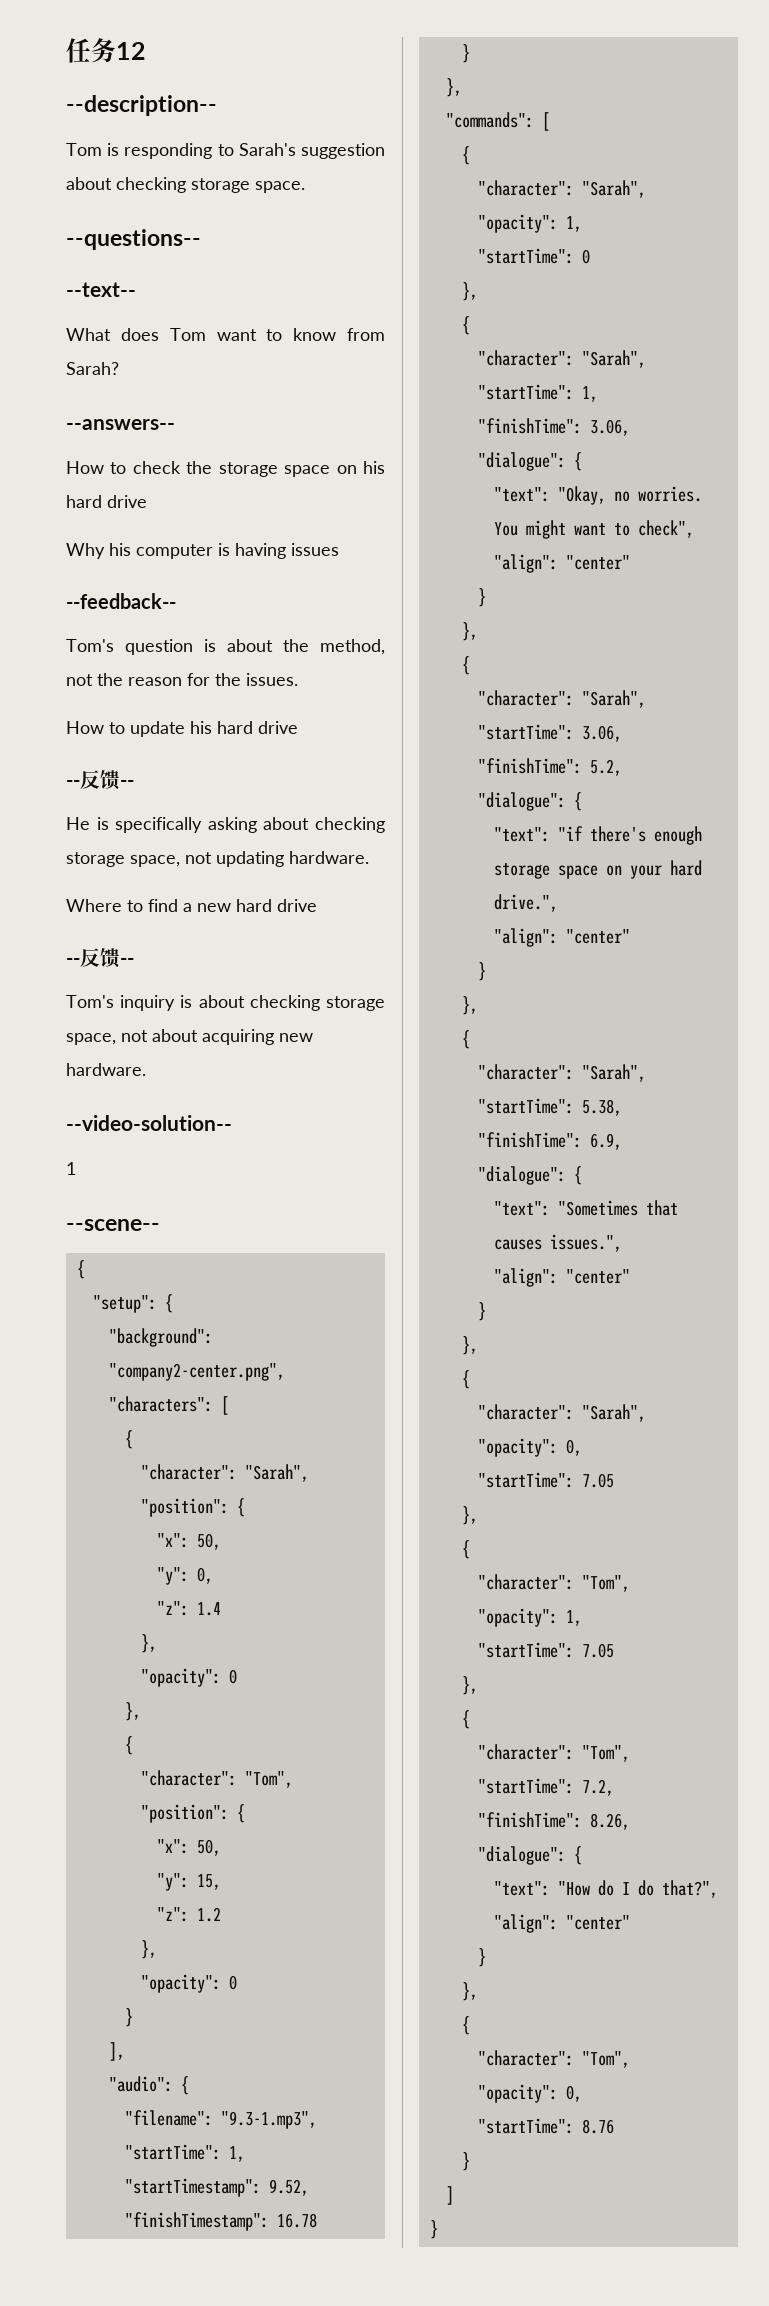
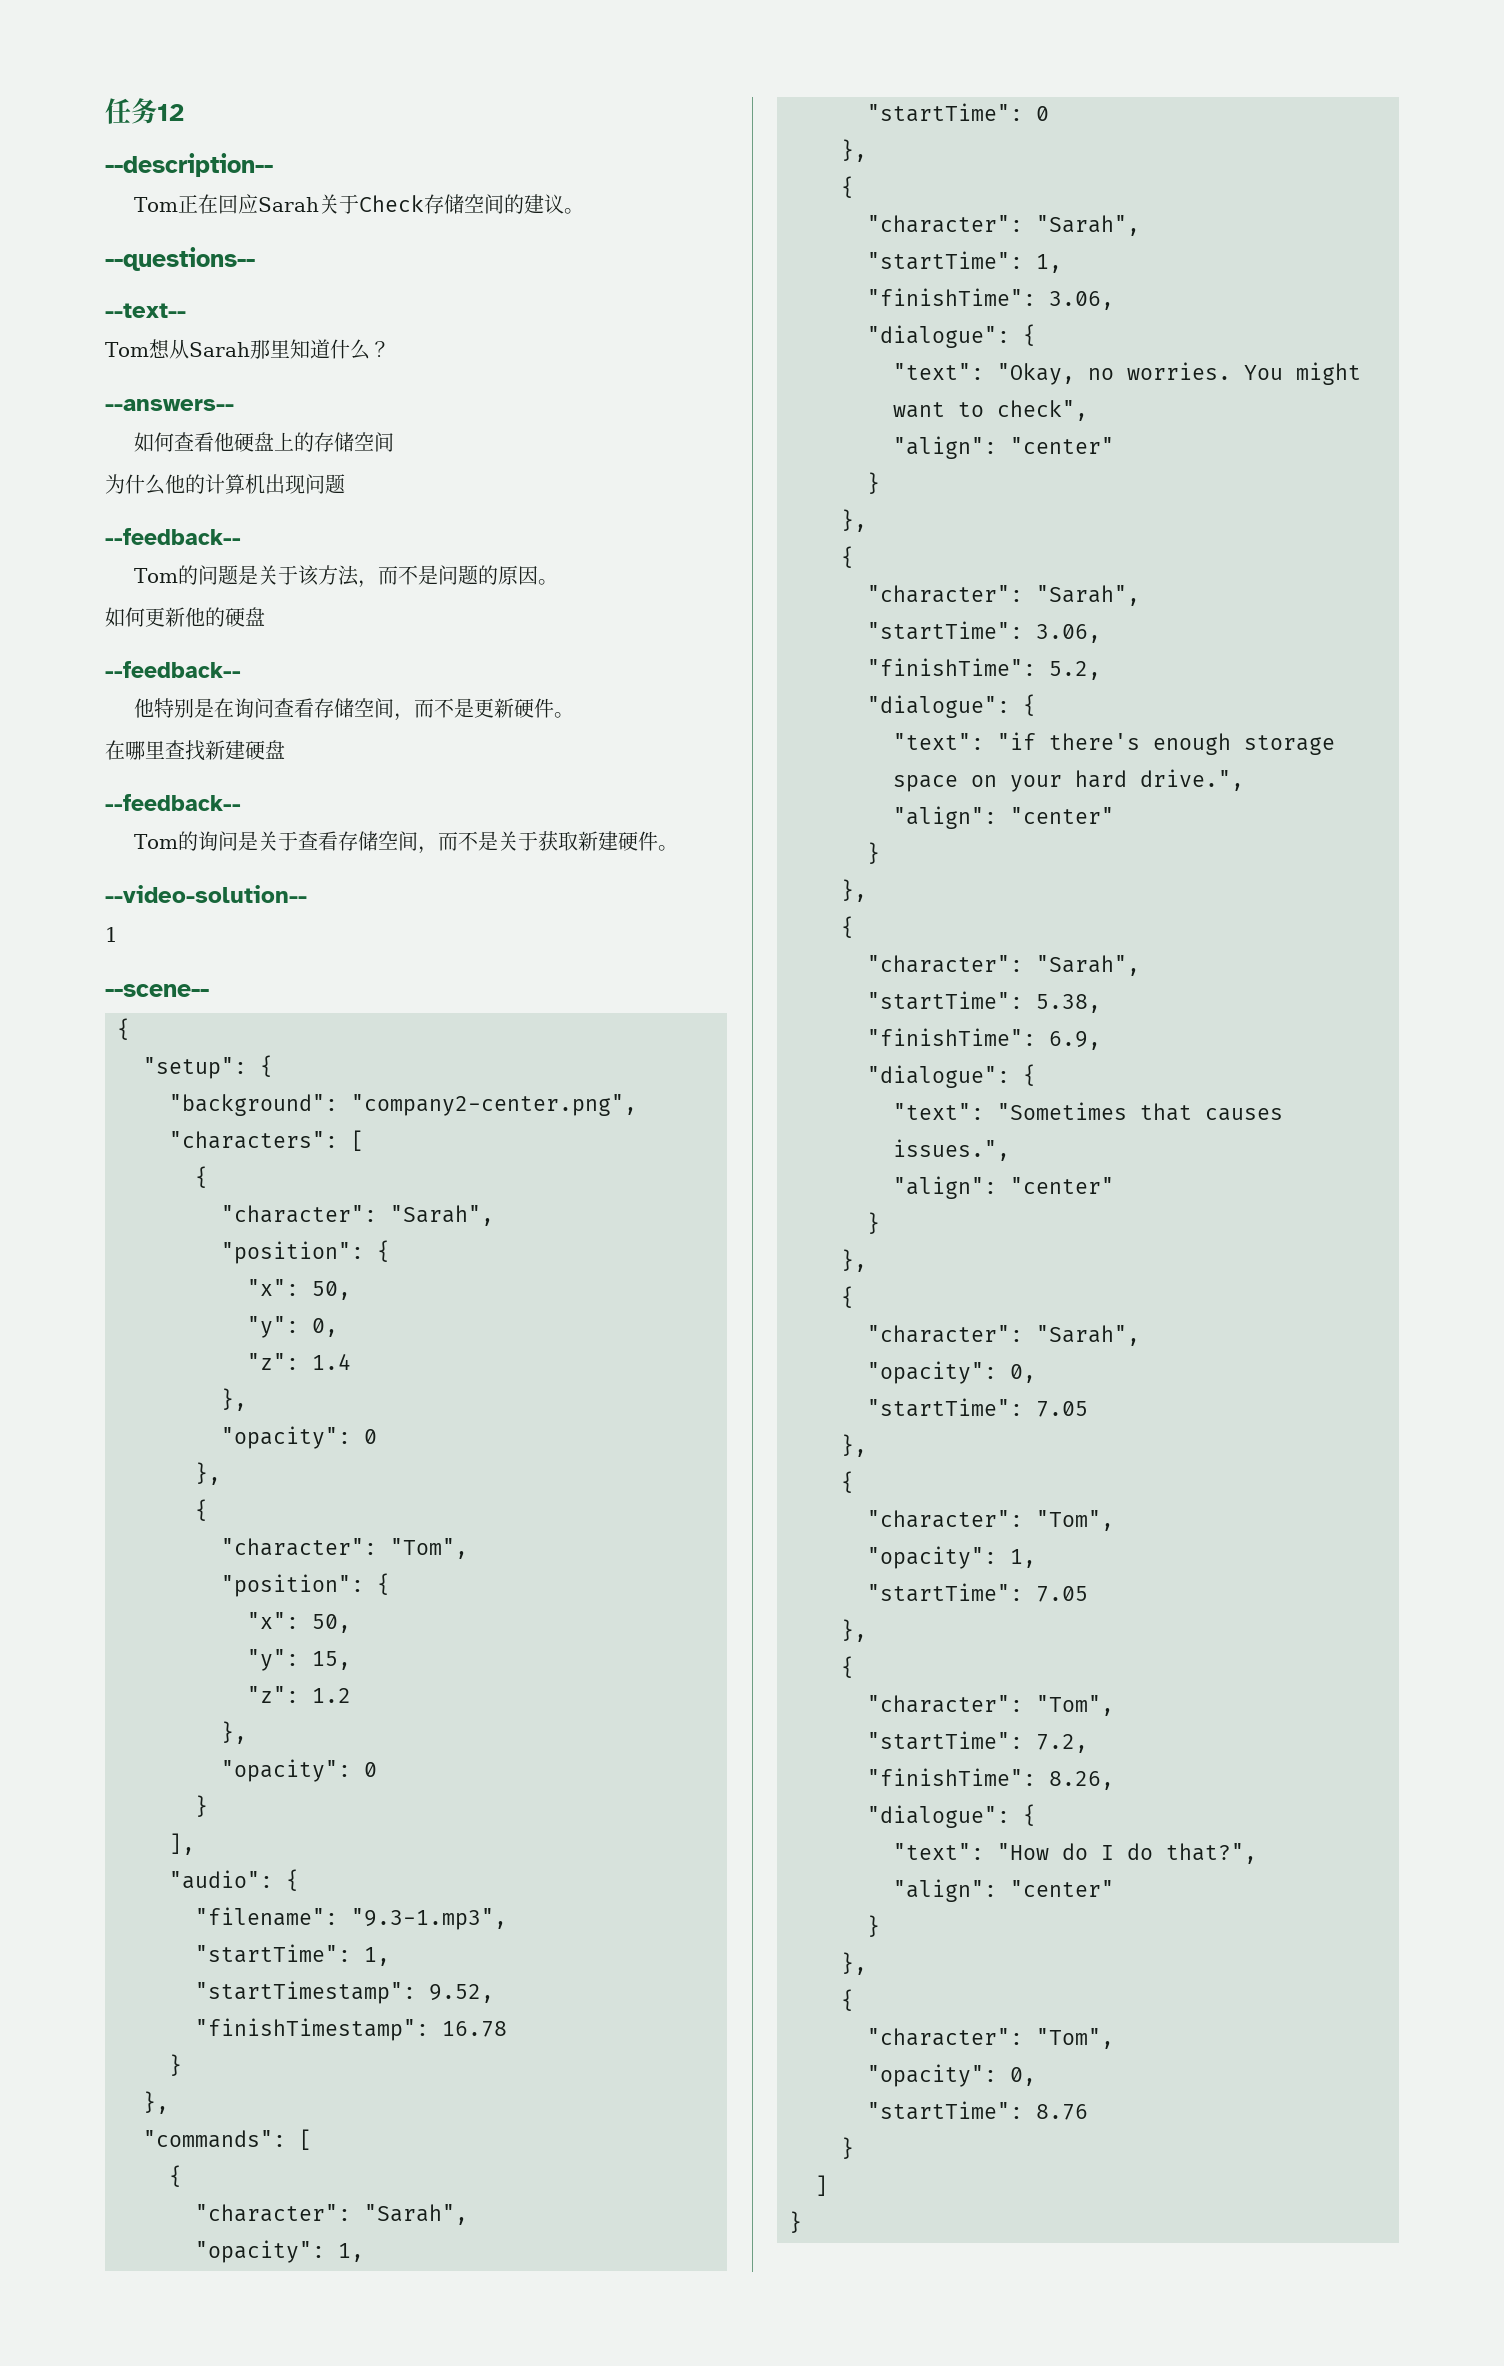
- Tom is responding to Sarah's suggestion about checking storage space.
+ Tom正在回应Sarah关于Check存储空间的建议。
  --questions--
  --text--
- What does Tom want to know from Sarah?
+ Tom想从Sarah那里知道什么？
  --answers--
- How to check the storage space on his hard drive
- Why his computer is having issues
+ 如何查看他硬盘上的存储空间
+ 为什么他的计算机出现问题
  --feedback--
- Tom's question is about the method, not the reason for the issues.
- How to update his hard drive
- --反馈--
- He is specifically asking about checking storage space, not updating hardware.
- Where to find a new hard drive
- --反馈--
- Tom's inquiry is about checking storage space, not about acquiring new hardware.
+ Tom的问题是关于该方法，而不是问题的原因。
+ 如何更新他的硬盘
+ --feedback--
+ 他特别是在询问查看存储空间，而不是更新硬件。
+ 在哪里查找新建硬盘
+ --feedback--
+ Tom的询问是关于查看存储空间，而不是关于获取新建硬件。

